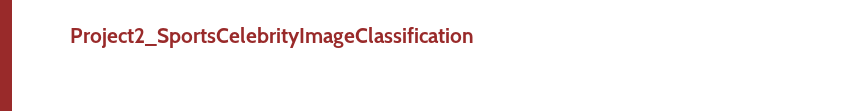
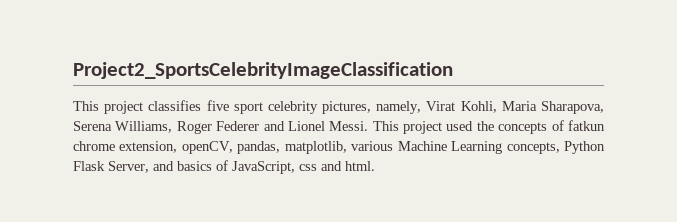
+ This project classifies five sport celebrity pictures, namely, Virat Kohli, Maria Sharapova, Serena Williams, Roger Federer and Lionel Messi. This project used the concepts of fatkun chrome extension, openCV, pandas, matplotlib, various Machine Learning concepts, Python Flask Server, and basics of JavaScript, css and html.

